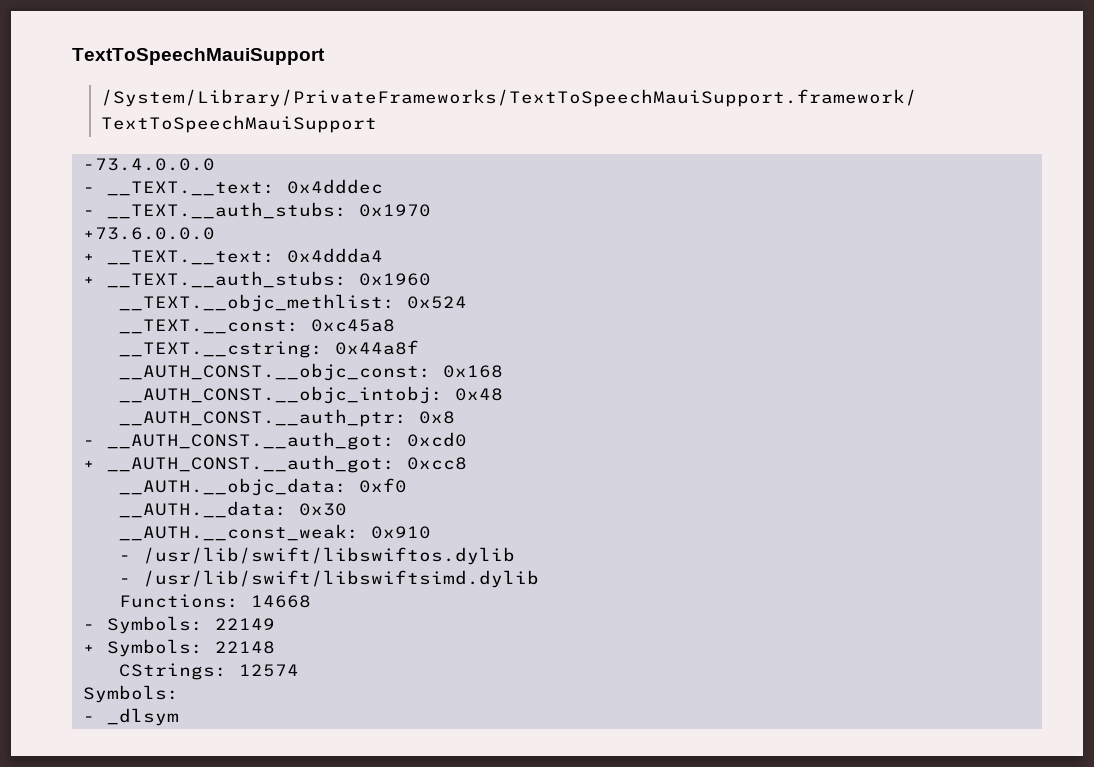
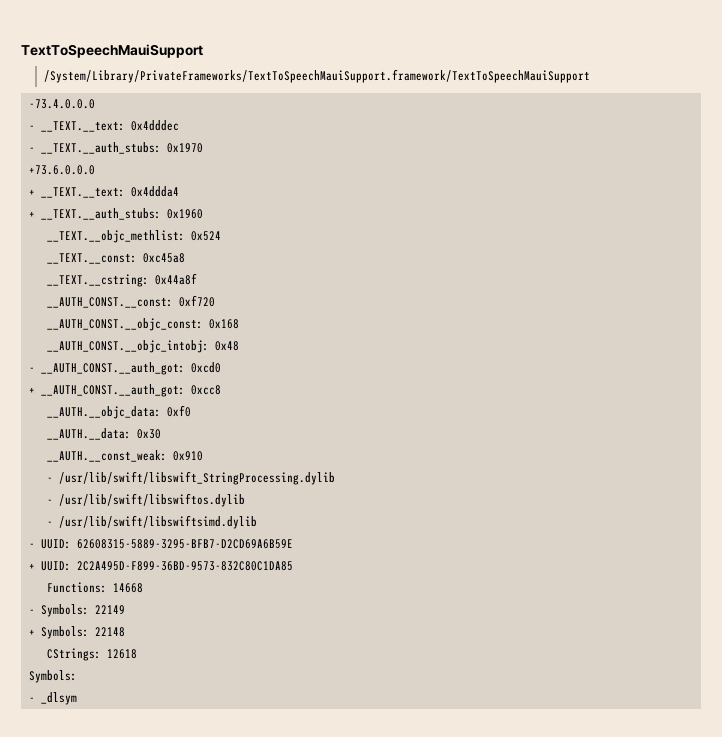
+ __AUTH_CONST.__const: 0xf720
- __AUTH_CONST.__auth_ptr: 0x8
+ - /usr/lib/swift/libswift_StringProcessing.dylib
+ - UUID: 62608315-5889-3295-BFB7-D2CD69A6B59E
+ + UUID: 2C2A495D-F899-36BD-9573-832C80C1DA85
- CStrings: 12574
+ CStrings: 12618

